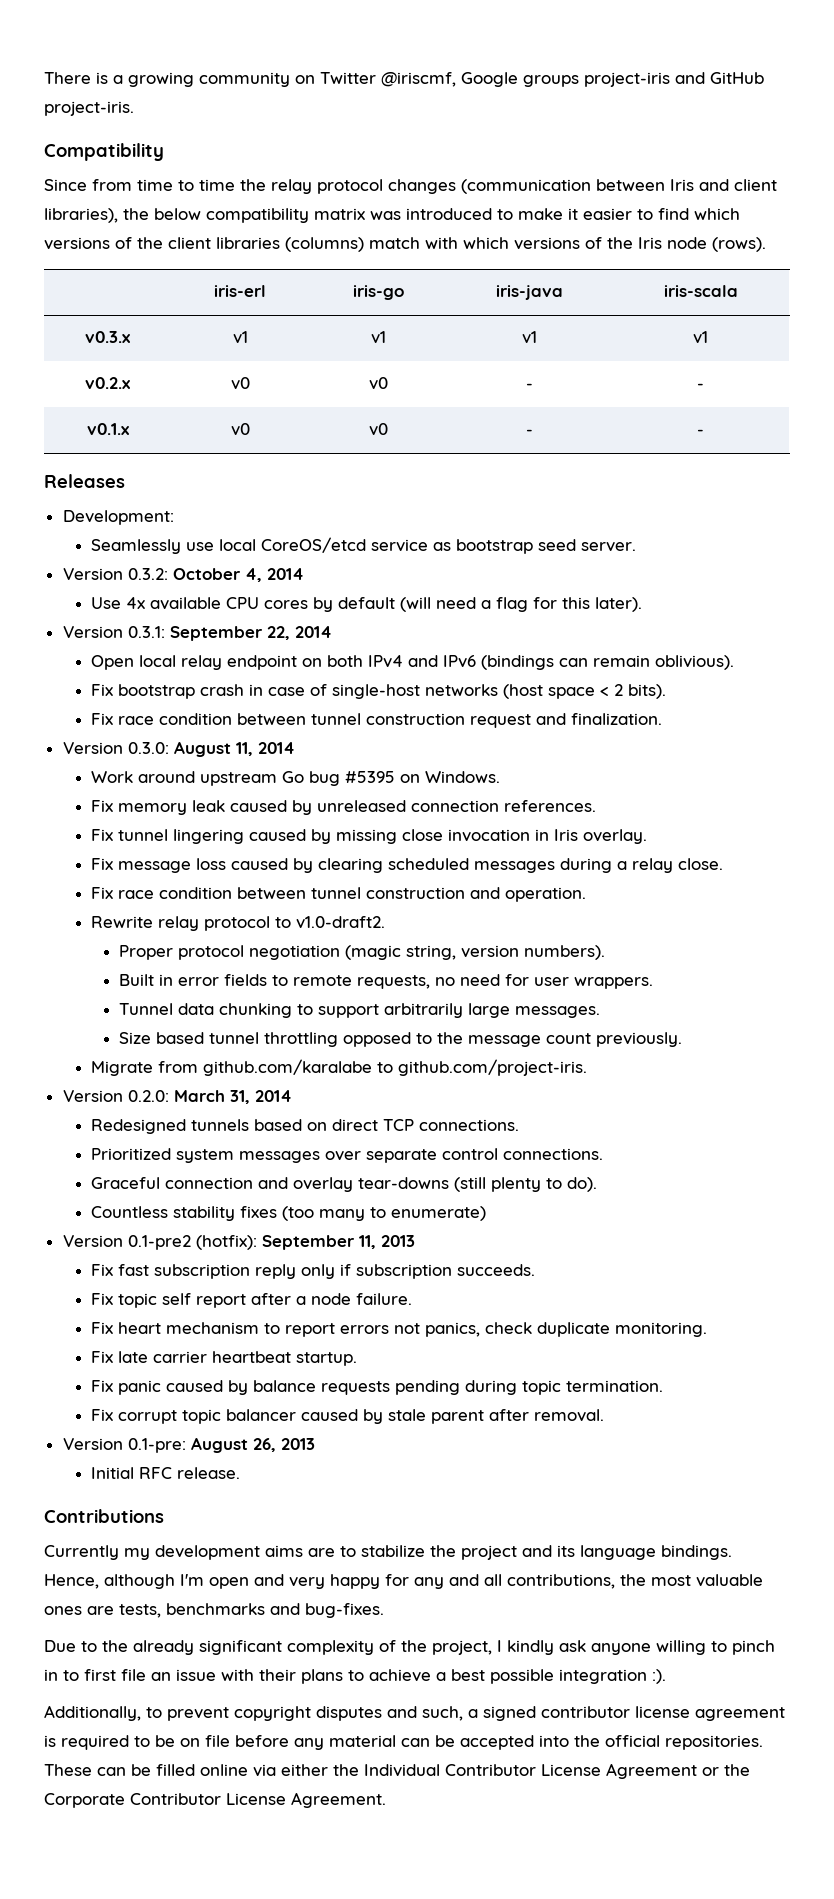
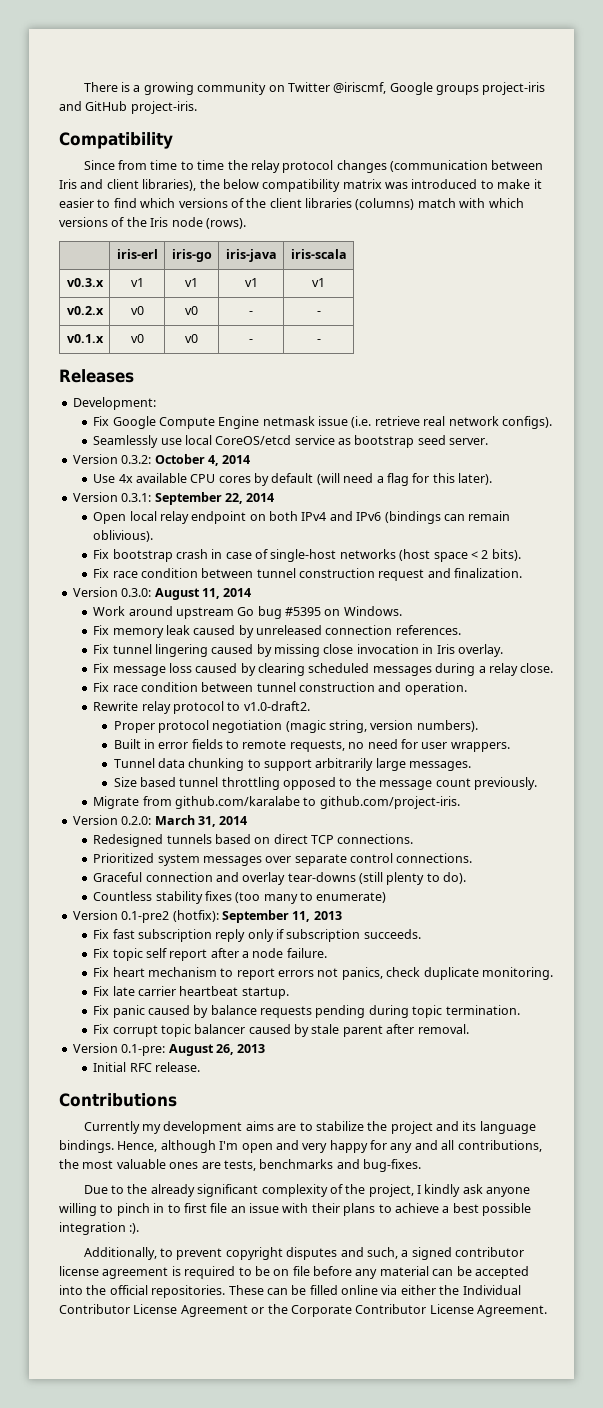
+ Fix Google Compute Engine netmask issue (i.e. retrieve real network configs).

